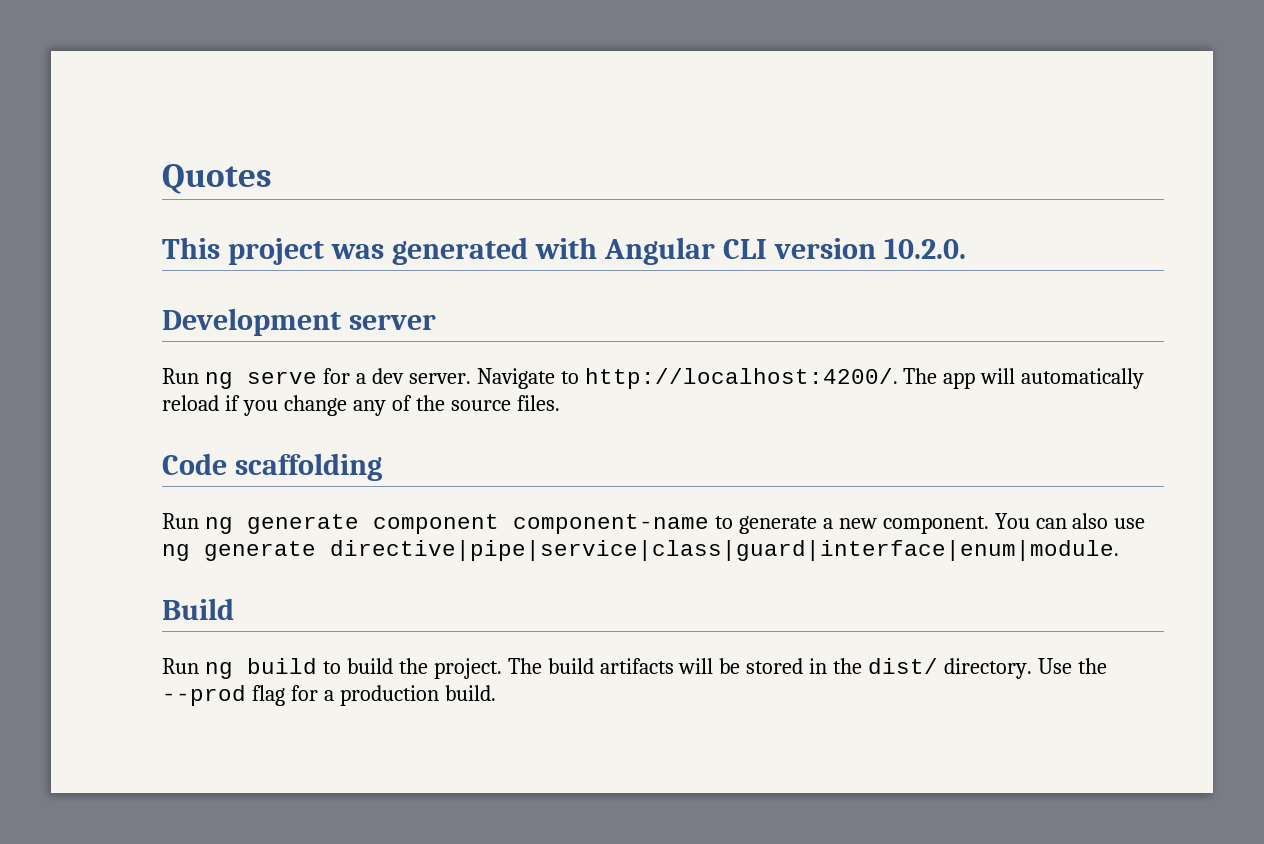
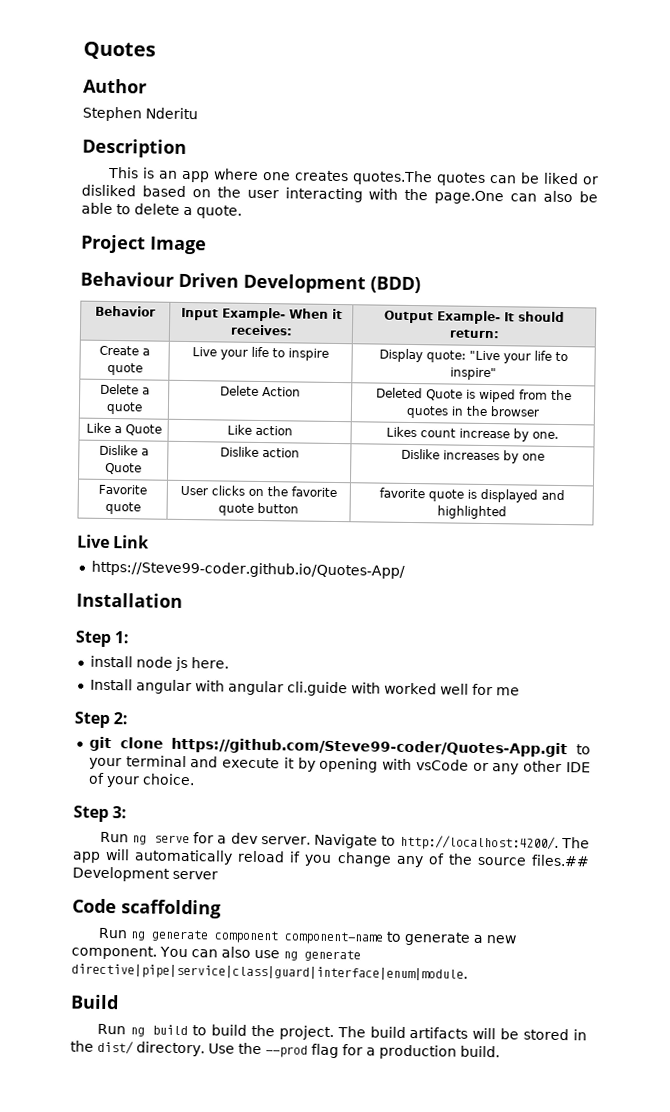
- This project was generated with Angular CLI version 10.2.0.
- Development server
+ Author
+ Stephen Nderitu
+ Description
+ This is an app where one creates quotes.The quotes can be liked or disliked based on the user interacting with the page.One can also be able to delete a quote.
+ Project Image
+ Behaviour Driven Development (BDD)
+ Behavior | Input Example- When it receives: | Output Example- It should return:
+ Create a quote | Live your life to inspire | Display quote: "Live your life to inspire"
+ Delete a quote | Delete Action | Deleted Quote is wiped from the quotes in the browser
+ Like a Quote | Like action | Likes count increase by one.
+ Dislike a Quote | Dislike action | Dislike increases by one
+ Favorite quote | User clicks on the favorite quote button | favorite quote is displayed and highlighted
+ Live Link
+ https://Steve99-coder.github.io/Quotes-App/
+ Installation
+ Step 1:
+ install node js here.
+ Install angular with angular cli.guide with worked well for me
+ Step 2:
+ git clone https://github.com/Steve99-coder/Quotes-App.git to your terminal and execute it by opening with vsCode or any other IDE of your choice.
+ Step 3:
- The app will automatically reload if you change any of the source files.
+ The app will automatically reload if you change any of the source files.## Development server

